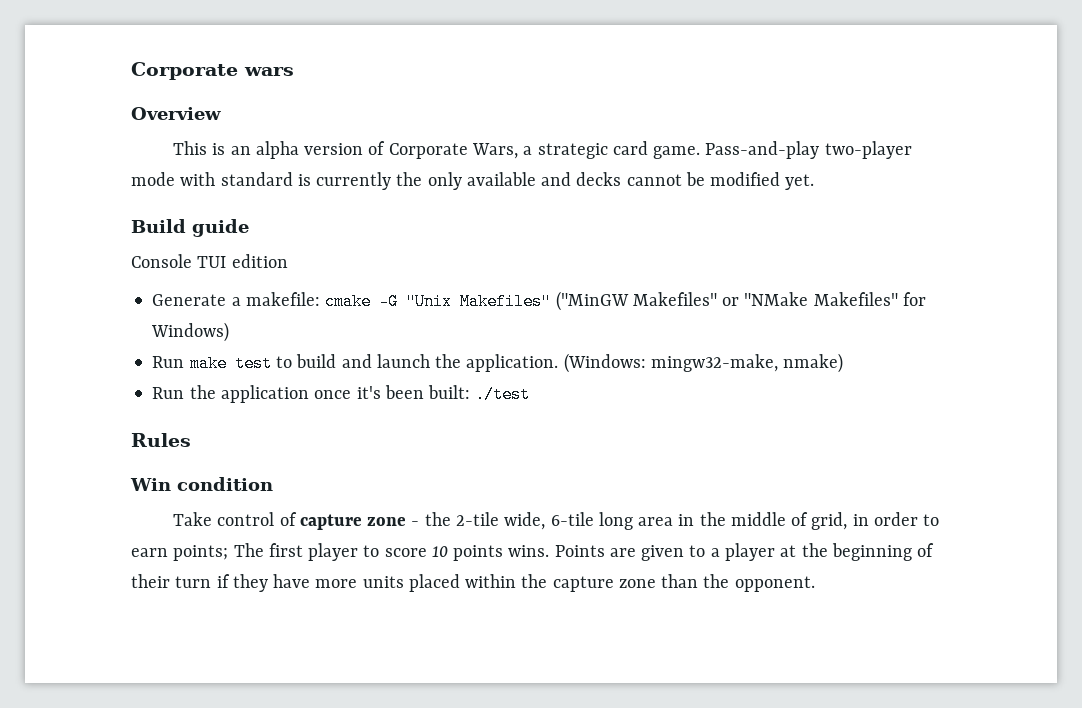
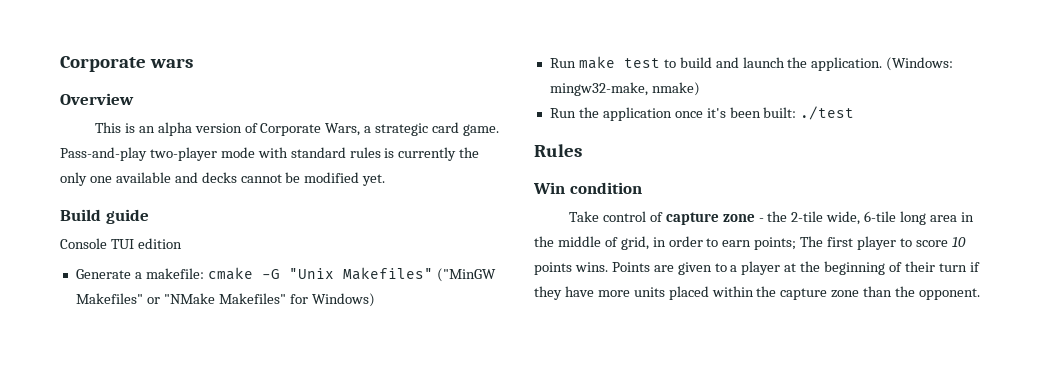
- Pass-and-play two-player mode with standard is currently the only available and decks cannot be modified yet.
+ Pass-and-play two-player mode with standard rules is currently the only one available and decks cannot be modified yet.

